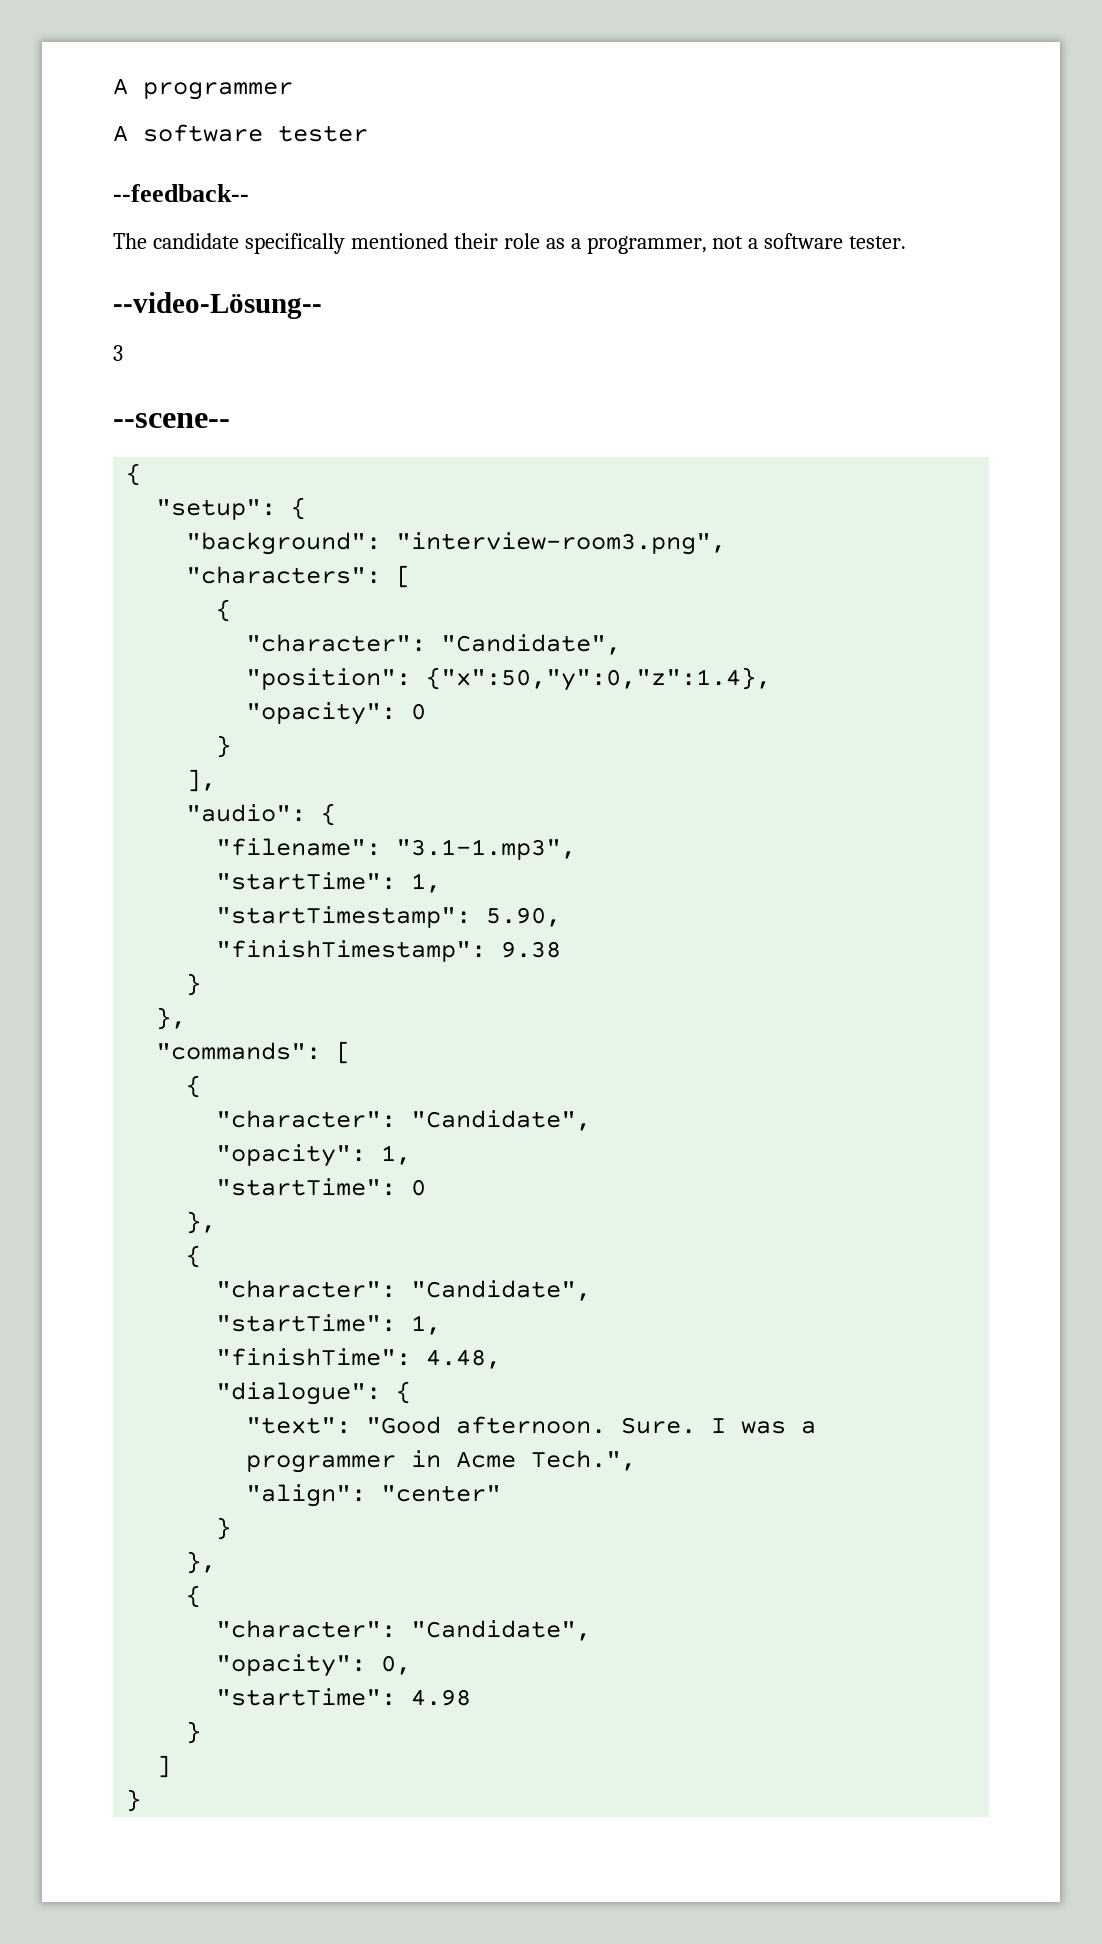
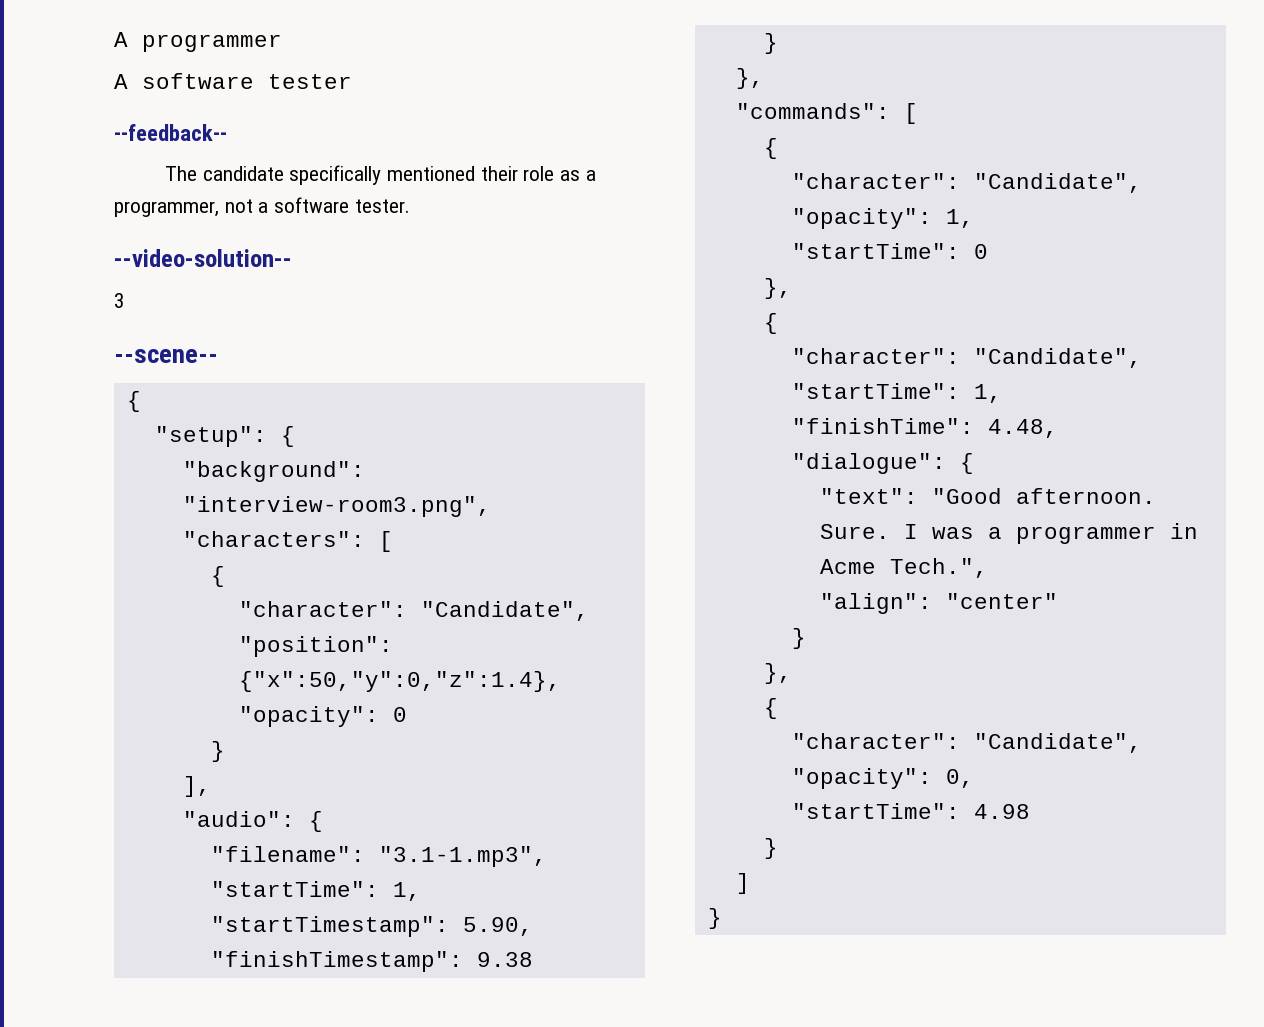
- --video-Lösung--
+ --video-solution--

